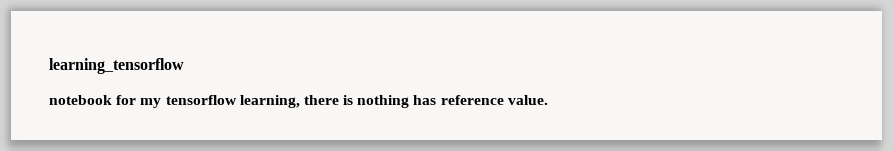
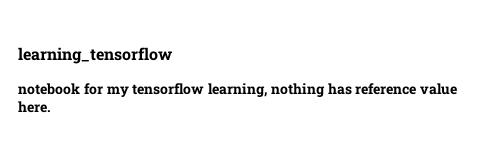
- notebook for my tensorflow learning, there is nothing has reference value.
+ notebook for my tensorflow learning, nothing has reference value here.

